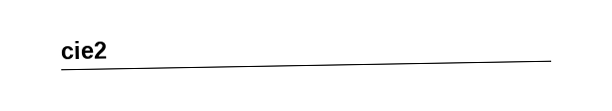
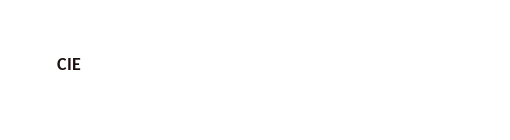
- cie2
+ CIE

